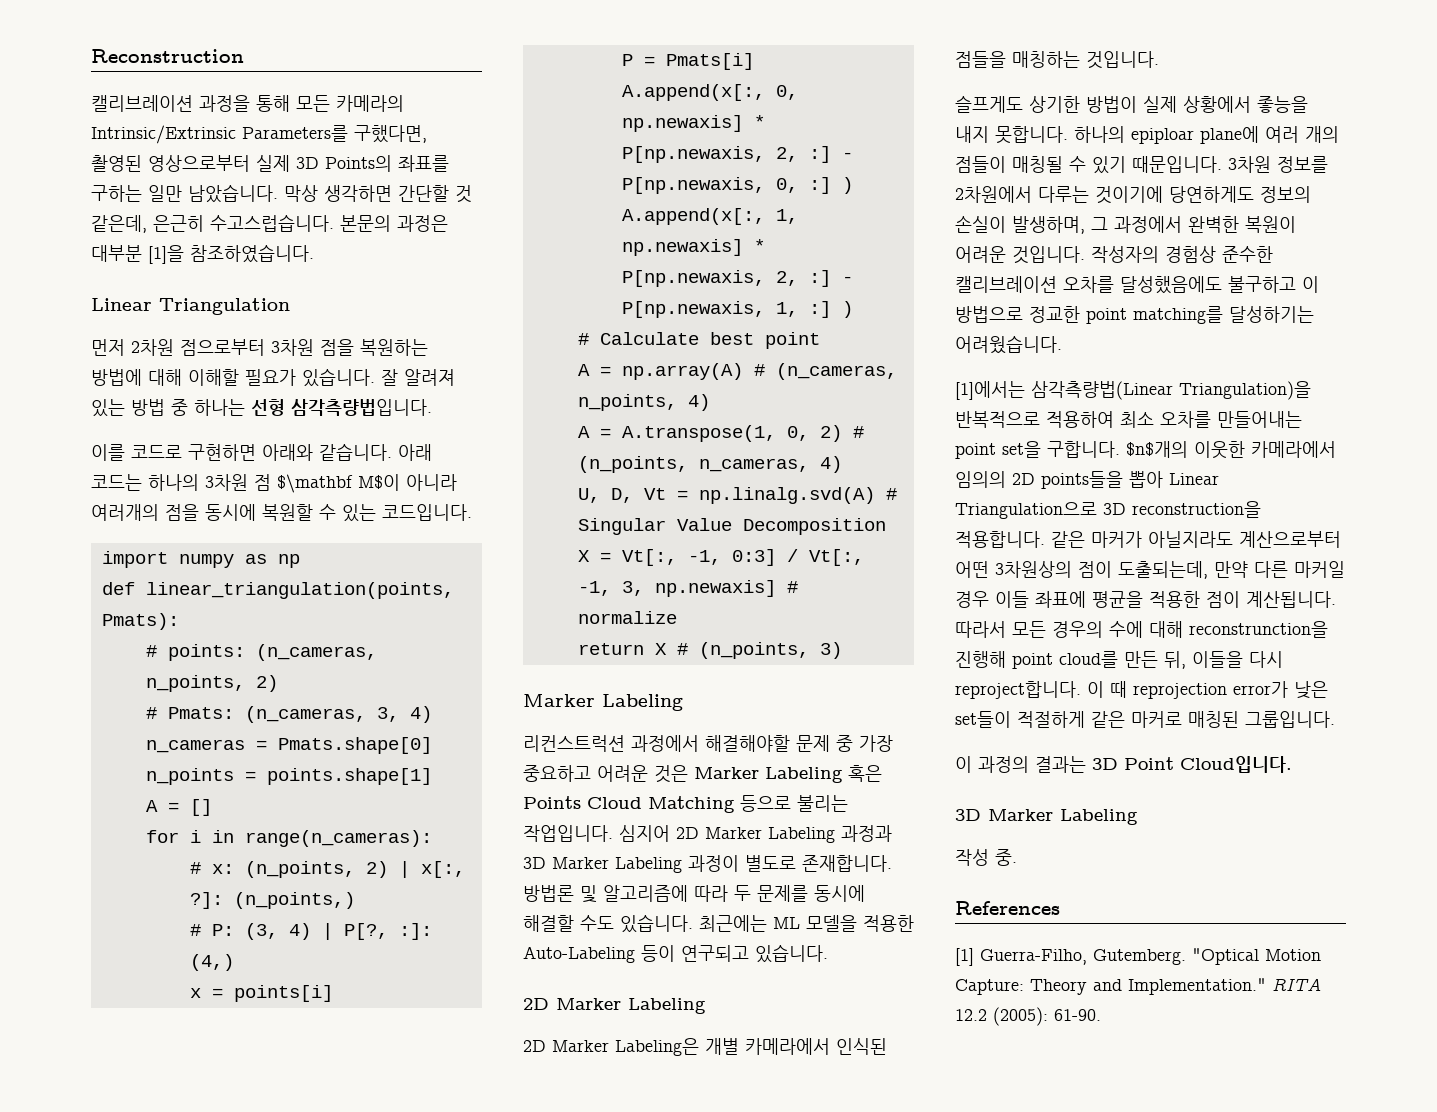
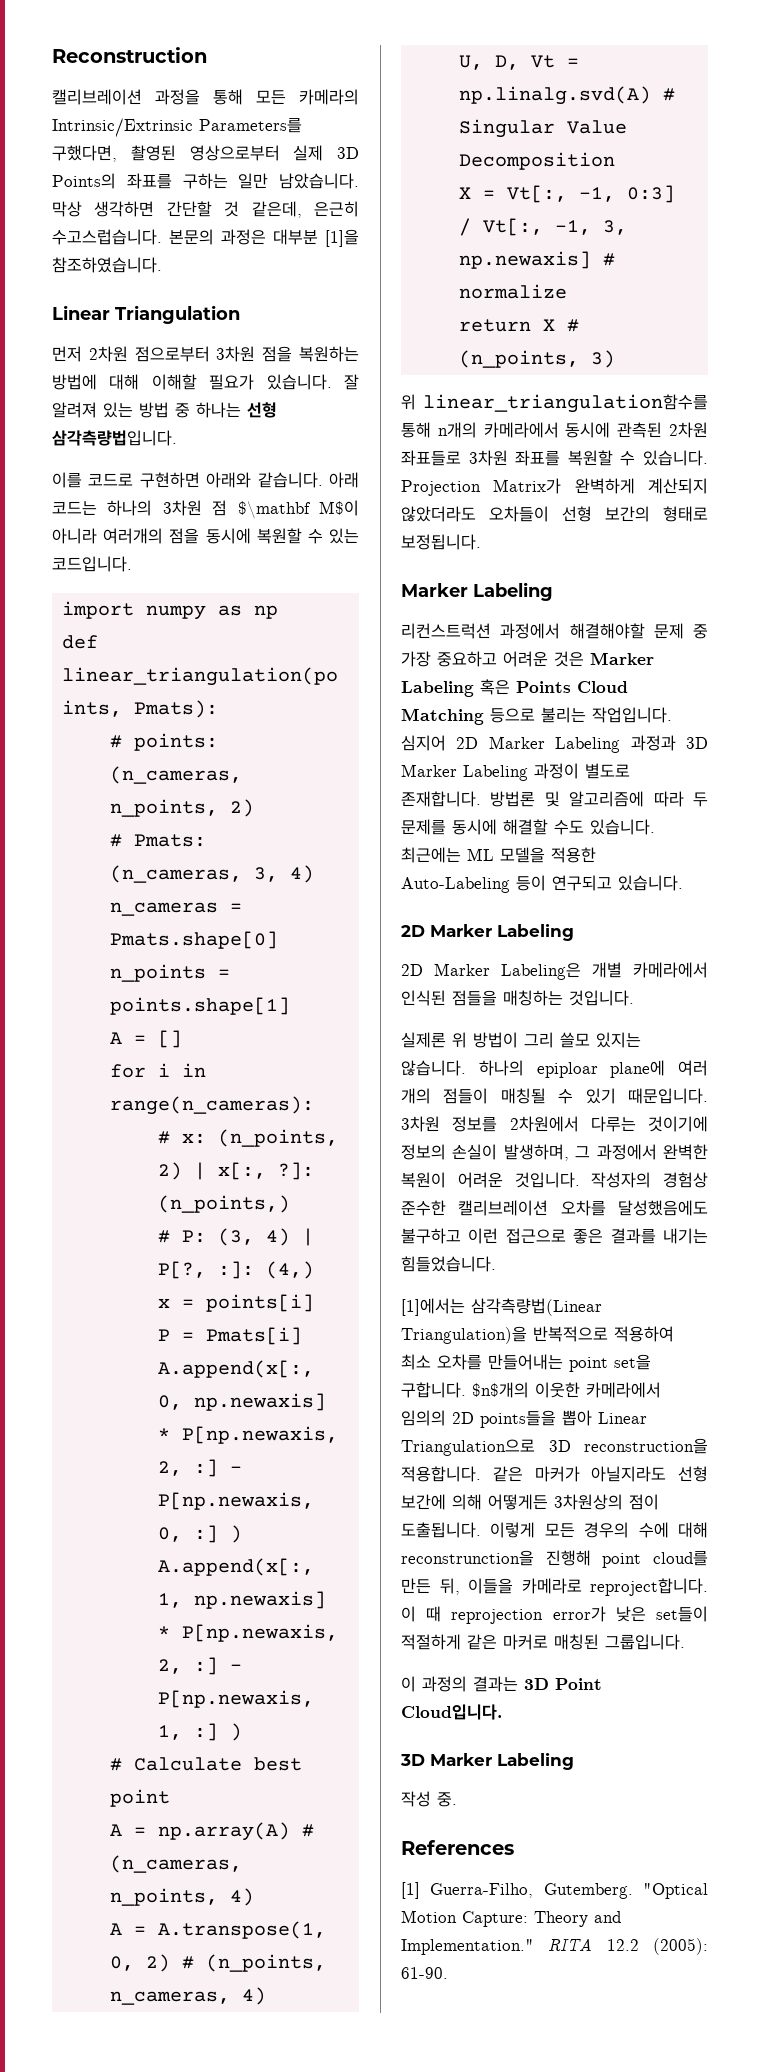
+ 위 linear_triangulation함수를 통해 n개의 카메라에서 동시에 관측된 2차원 좌표들로 3차원 좌표를 복원할 수 있습니다. Projection Matrix가 완벽하게 계산되지 않았더라도 오차들이 선형 보간의 형태로 보정됩니다.
- 슬프게도 상기한 방법이 실제 상황에서 좋능을 내지 못합니다.
+ 실제론 위 방법이 그리 쓸모 있지는 않습니다.
- 3차원 정보를 2차원에서 다루는 것이기에 당연하게도 정보의 손실이 발생하며, 그 과정에서 완벽한 복원이 어려운 것입니다.
+ 3차원 정보를 2차원에서 다루는 것이기에 정보의 손실이 발생하며, 그 과정에서 완벽한 복원이 어려운 것입니다.
- 작성자의 경험상 준수한 캘리브레이션 오차를 달성했음에도 불구하고 이 방법으로 정교한 point matching를 달성하기는 어려웠습니다.
+ 작성자의 경험상 준수한 캘리브레이션 오차를 달성했음에도 불구하고 이런 접근으로 좋은 결과를 내기는 힘들었습니다.
- 같은 마커가 아닐지라도 계산으로부터 어떤 3차원상의 점이 도출되는데, 만약 다른 마커일 경우 이들 좌표에 평균을 적용한 점이 계산됩니다. 따라서 모든 경우의 수에 대해 reconstrunction을 진행해 point cloud를 만든 뒤, 이들을 다시 reproject합니다.
+ 같은 마커가 아닐지라도 선형 보간에 의해 어떻게든 3차원상의 점이 도출됩니다. 이렇게 모든 경우의 수에 대해 reconstrunction을 진행해 point cloud를 만든 뒤, 이들을 카메라로 reproject합니다.

